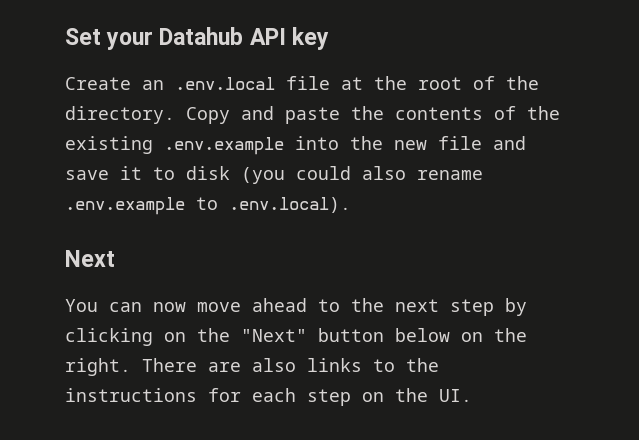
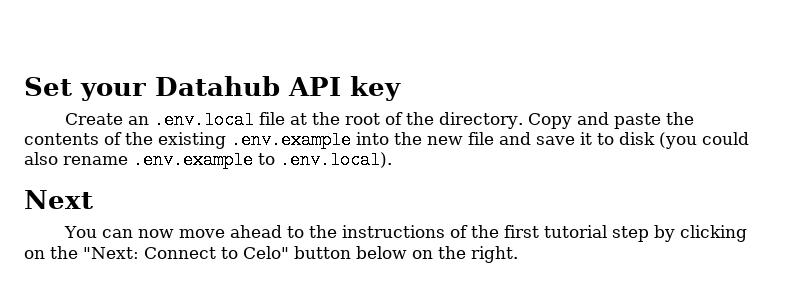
- You can now move ahead to the next step by clicking on the "Next" button below on the right. There are also links to the instructions for each step on the UI.
+ You can now move ahead to the instructions of the first tutorial step by clicking on the "Next: Connect to Celo" button below on the right.

